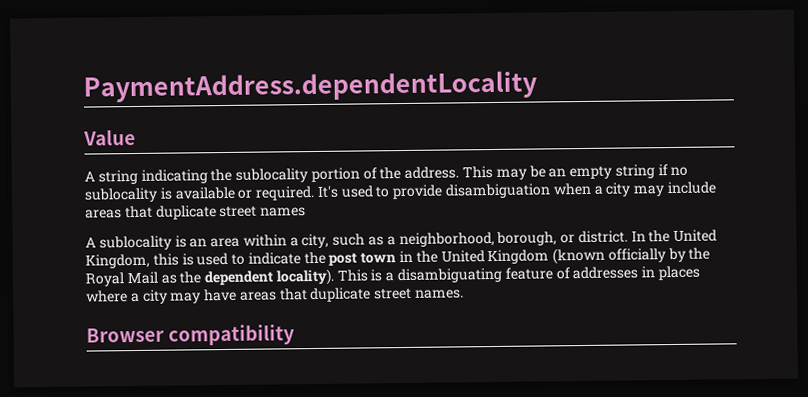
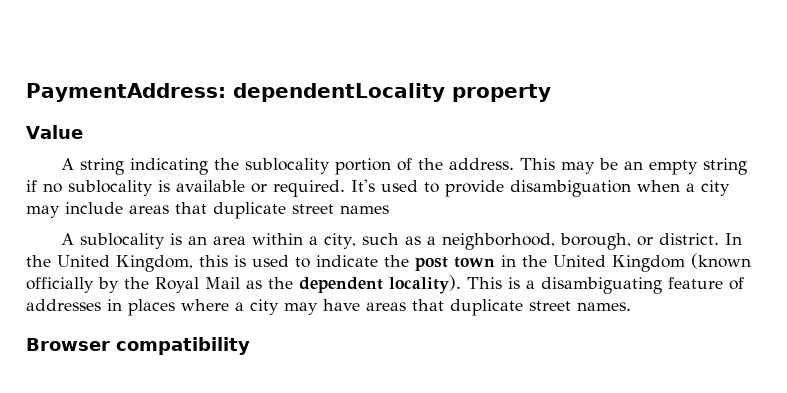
- PaymentAddress.dependentLocality
+ PaymentAddress: dependentLocality property

